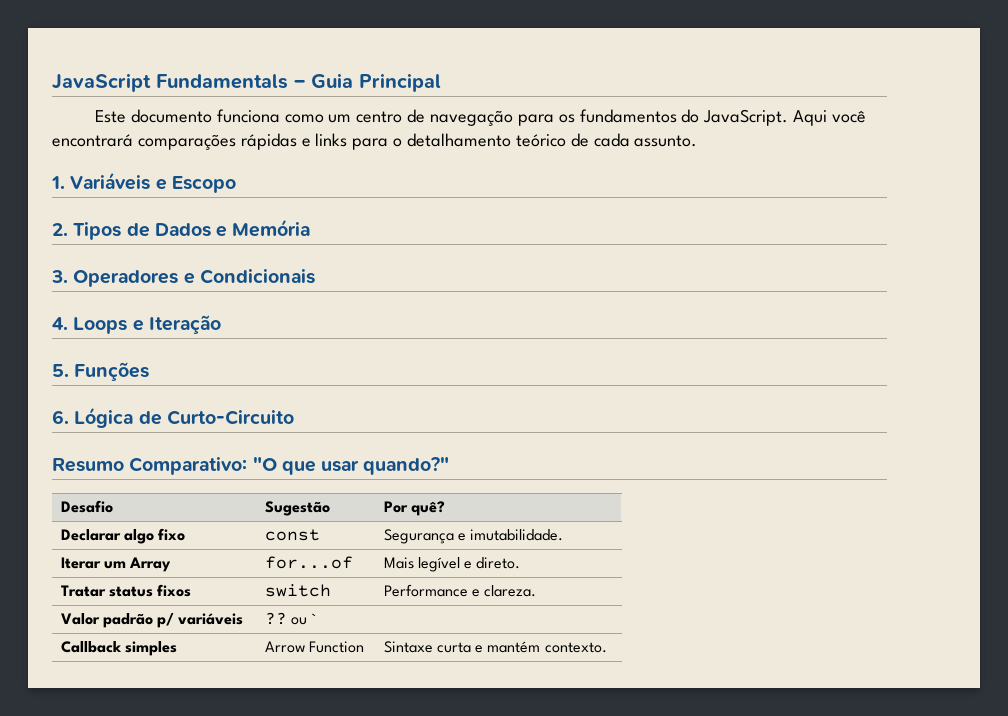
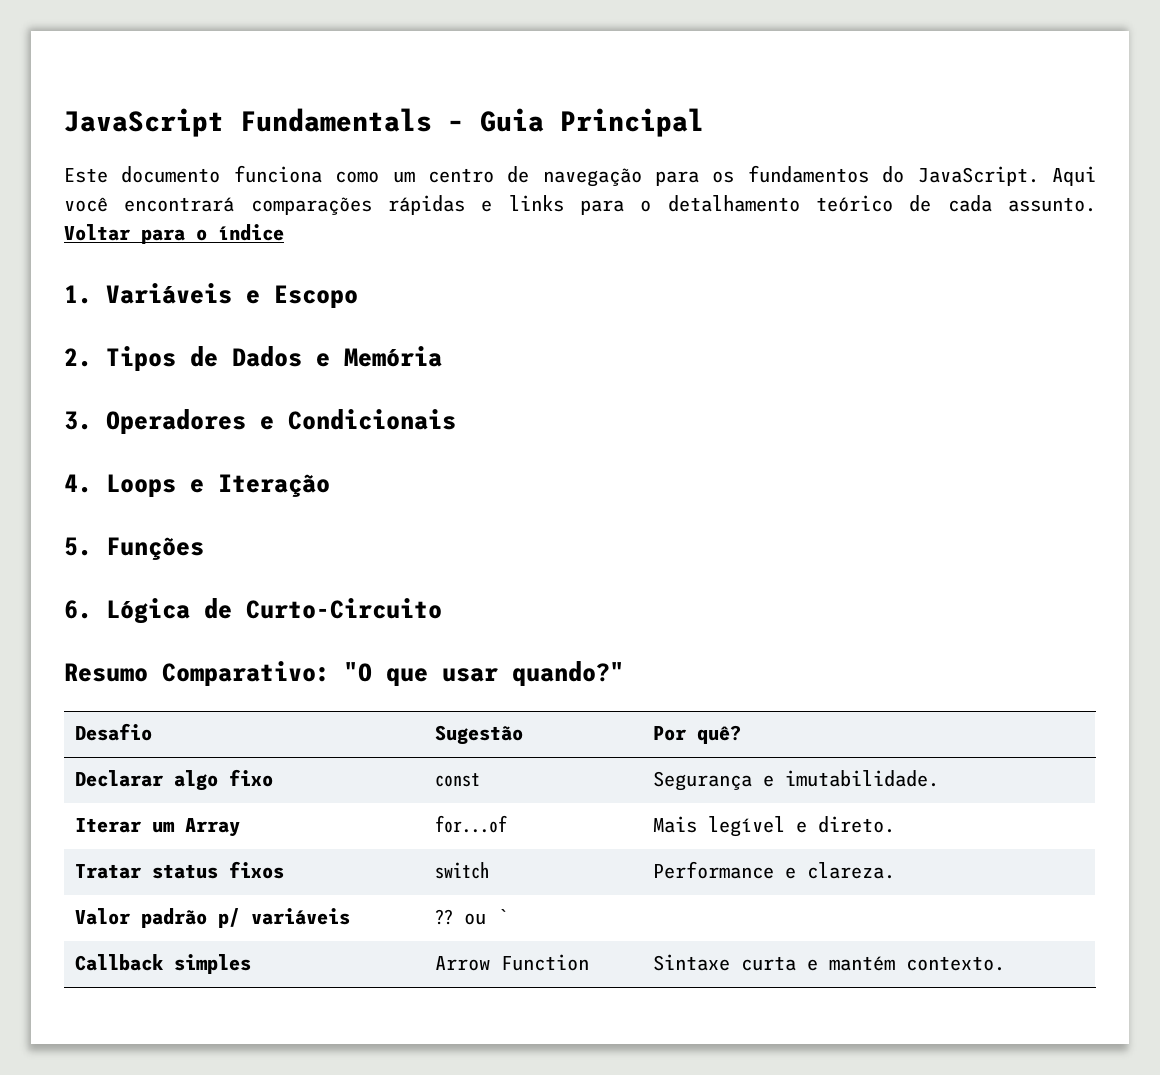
+ Voltar para o índice

